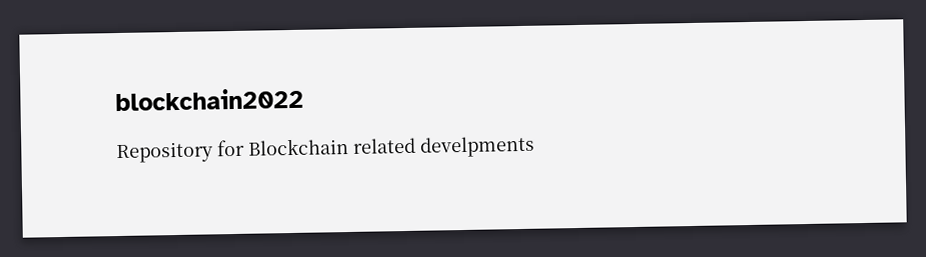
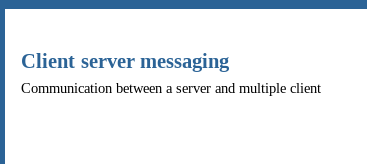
- blockchain2022
- Repository for Blockchain related develpments
+ Client server messaging
+ Communication between a server and multiple client

